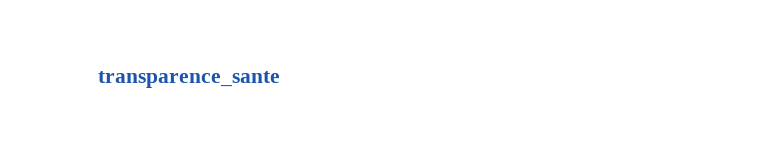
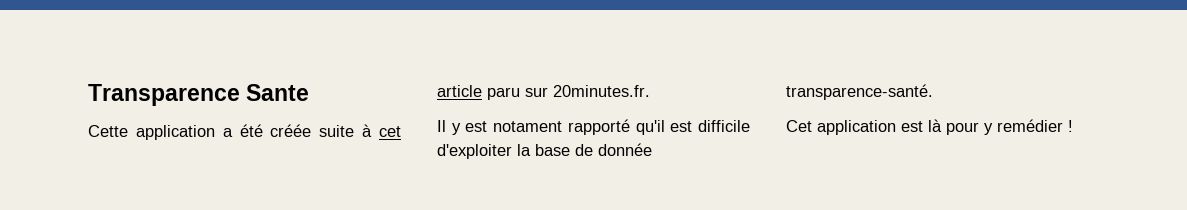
- transparence_sante
+ Transparence Sante
+ Cette application a été créée suite à cet article paru sur 20minutes.fr.
+ Il y est notament rapporté qu'il est difficile d'exploiter la base de donnée transparence-santé.
+ Cet application est là pour y remédier !

